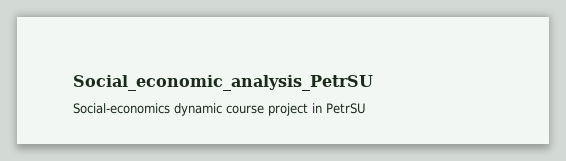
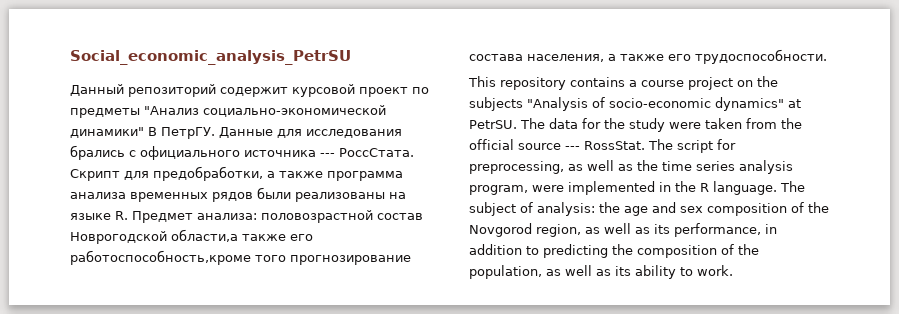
- Social-economics dynamic course project in PetrSU
+ Данный репозиторий содержит курсовой проект по предметы "Анализ социально-экономической динамики" В ПетрГУ. Данные для исследования брались с официального источника --- РоссСтата. Скрипт для предобработки, а также программа анализа временных рядов были реализованы на языке R. Предмет анализа: половозрастной состав Новрогодской области,а также его работоспособность,кроме того прогнозирование состава населения, а также его трудоспособности.
+ This repository contains a course project on the subjects "Analysis of socio-economic dynamics" at PetrSU. The data for the study were taken from the official source --- RossStat. The script for preprocessing, as well as the time series analysis program, were implemented in the R language. The subject of analysis: the age and sex composition of the Novgorod region, as well as its performance, in addition to predicting the composition of the population, as well as its ability to work.

